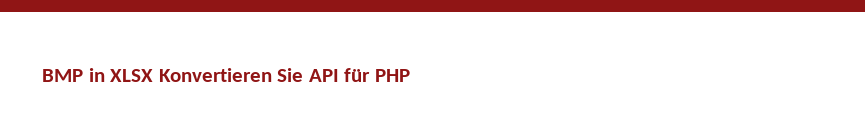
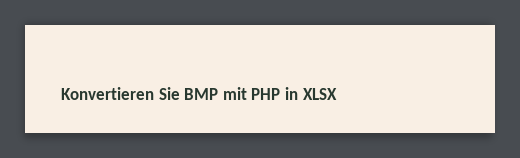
- BMP in XLSX Konvertieren Sie API für PHP
+ Konvertieren Sie BMP mit PHP in XLSX

